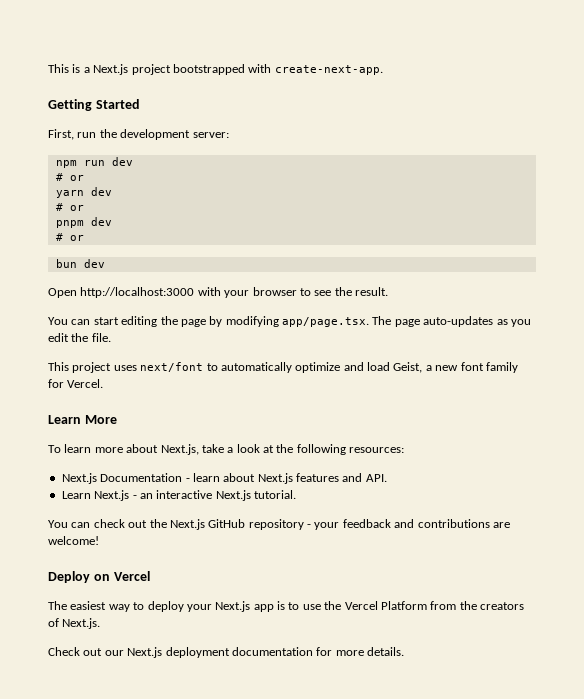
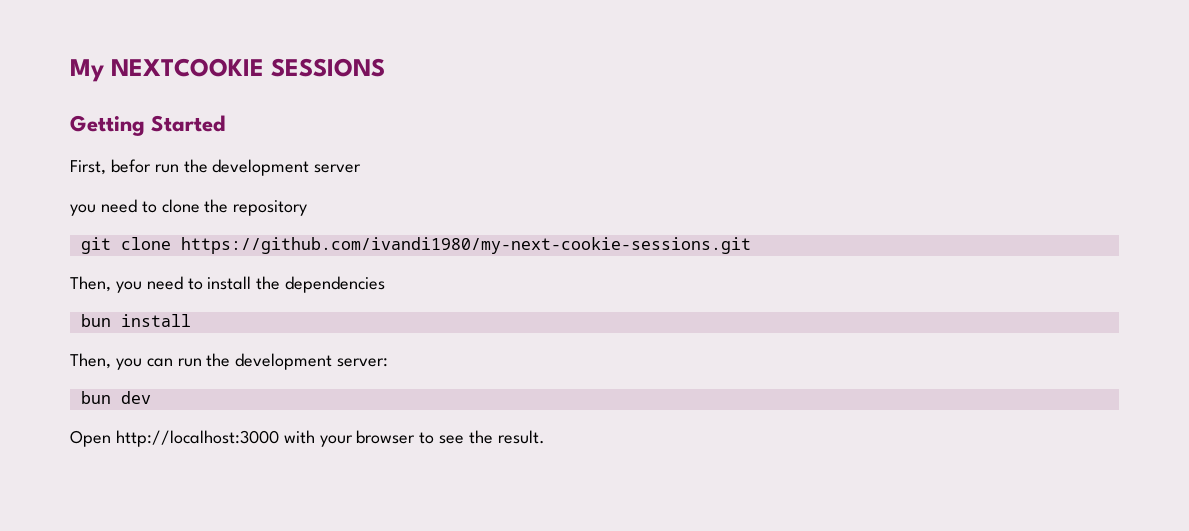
- This is a Next.js project bootstrapped with create-next-app.
+ My NEXTCOOKIE SESSIONS
  Getting Started
- First, run the development server:
- npm run dev
- # or
- yarn dev
- # or
- pnpm dev
- # or
+ First, befor run the development server
+ you need to clone the repository
+ git clone https://github.com/ivandi1980/my-next-cookie-sessions.git
+ Then, you need to install the dependencies
+ bun install
+ Then, you can run the development server:
- You can start editing the page by modifying app/page.tsx. The page auto-updates as you edit the file.
- This project uses next/font to automatically optimize and load Geist, a new font family for Vercel.
- Learn More
- To learn more about Next.js, take a look at the following resources:
- Next.js Documentation - learn about Next.js features and API.
- Learn Next.js - an interactive Next.js tutorial.
- You can check out the Next.js GitHub repository - your feedback and contributions are welcome!
- Deploy on Vercel
- The easiest way to deploy your Next.js app is to use the Vercel Platform from the creators of Next.js.
- Check out our Next.js deployment documentation for more details.

